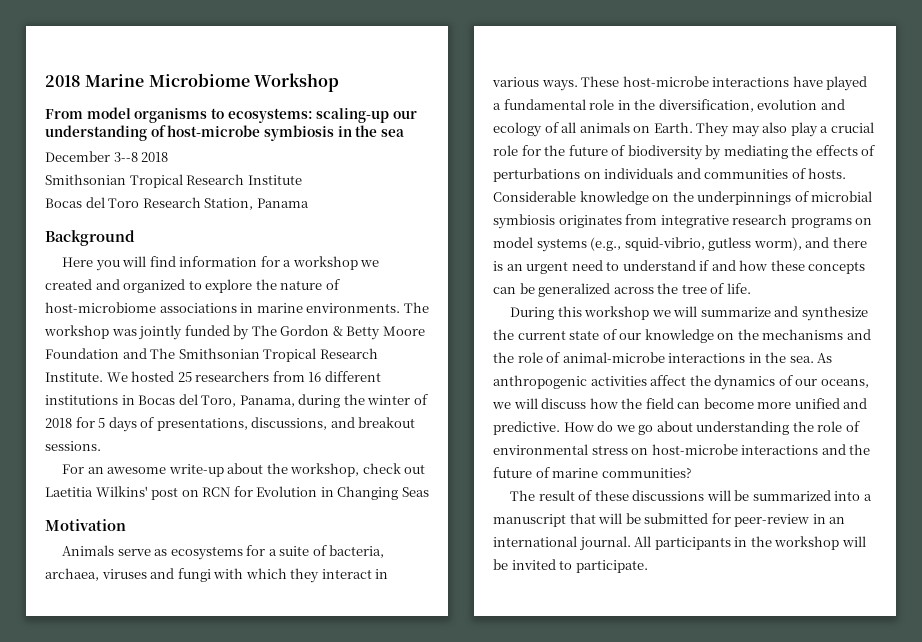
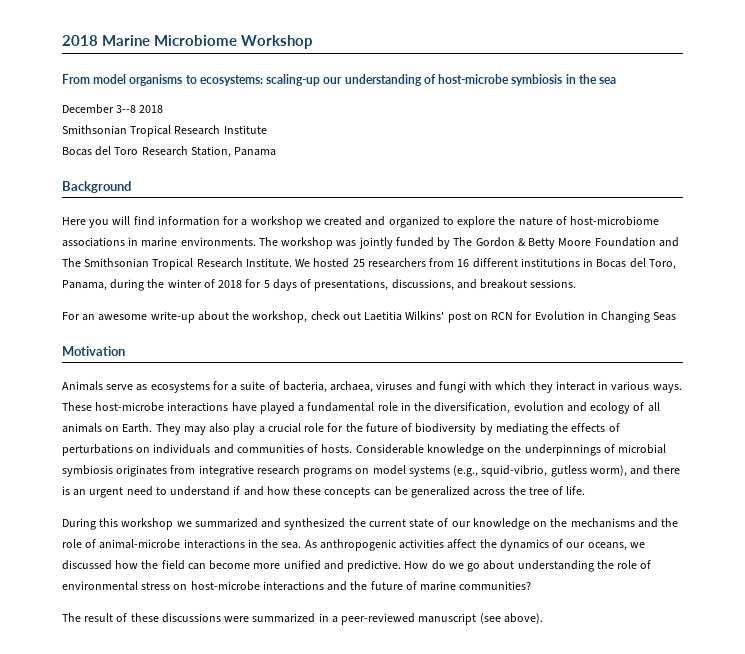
- During this workshop we will summarize and synthesize the current state of our knowledge on the mechanisms and the role of animal-microbe interactions in the sea.
+ During this workshop we summarized and synthesized the current state of our knowledge on the mechanisms and the role of animal-microbe interactions in the sea.
- As anthropogenic activities affect the dynamics of our oceans, we will discuss how the field can become more unified and predictive.
+ As anthropogenic activities affect the dynamics of our oceans, we discussed how the field can become more unified and predictive.
- The result of these discussions will be summarized into a manuscript that will be submitted for peer-review in an international journal. All participants in the workshop will be invited to participate.
+ The result of these discussions were summarized in a peer-reviewed manuscript (see above).

